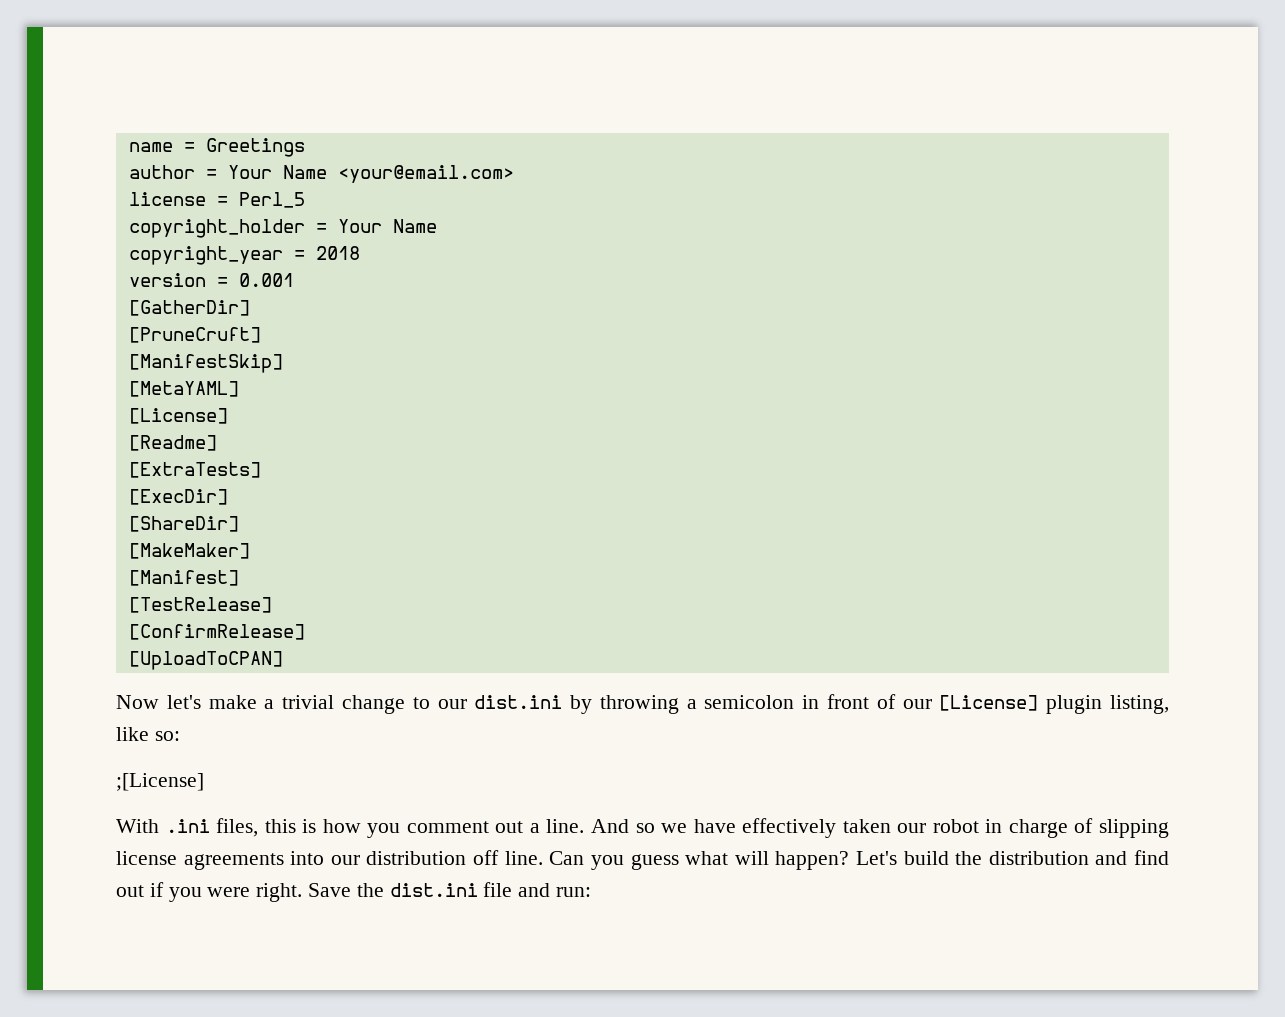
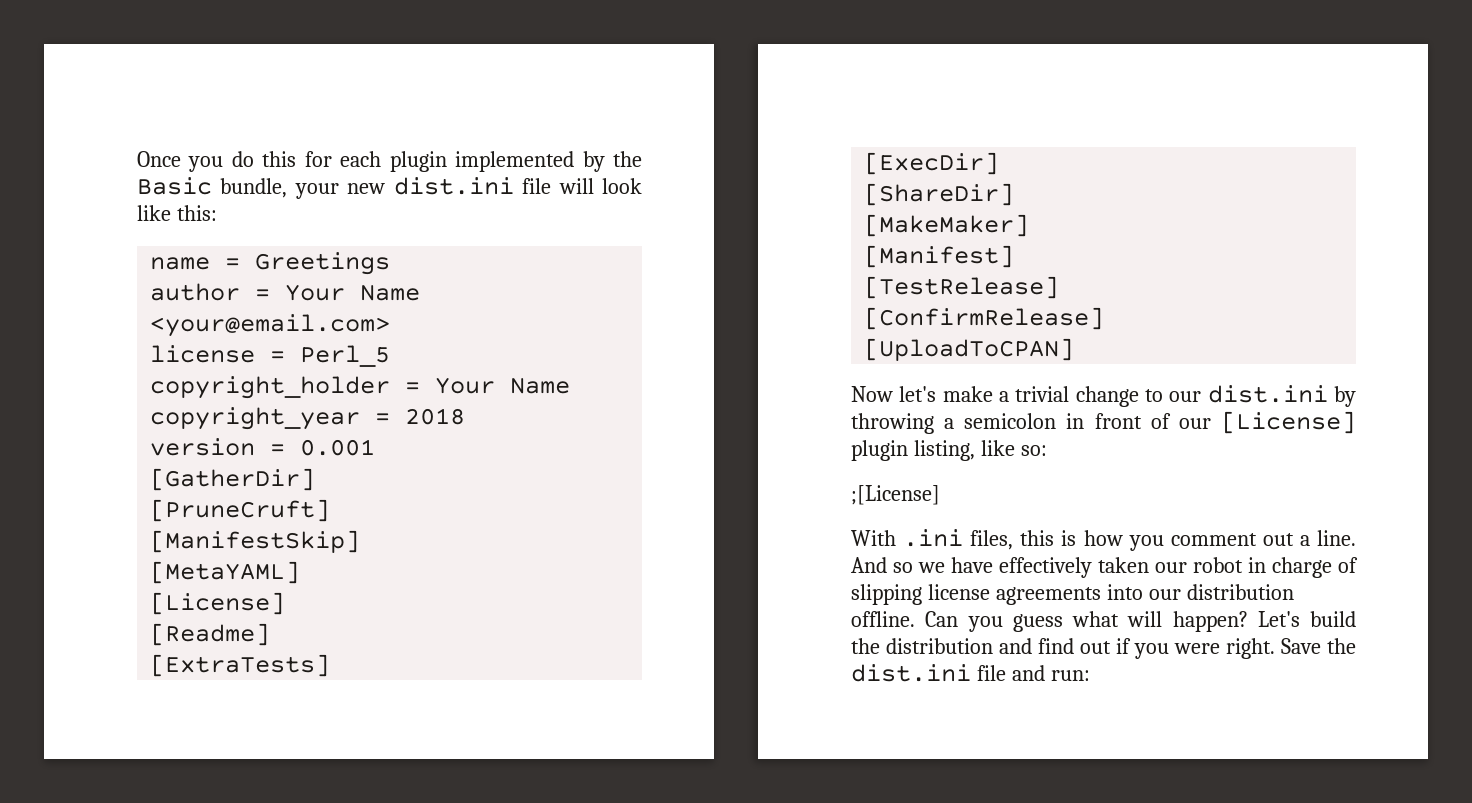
+ Once you do this for each plugin implemented by the Basic bundle, your new dist.ini file will look like this:
- And so we have effectively taken our robot in charge of slipping license agreements into our distribution off line.
+ And so we have effectively taken our robot in charge of slipping license agreements into our distribution offline.

